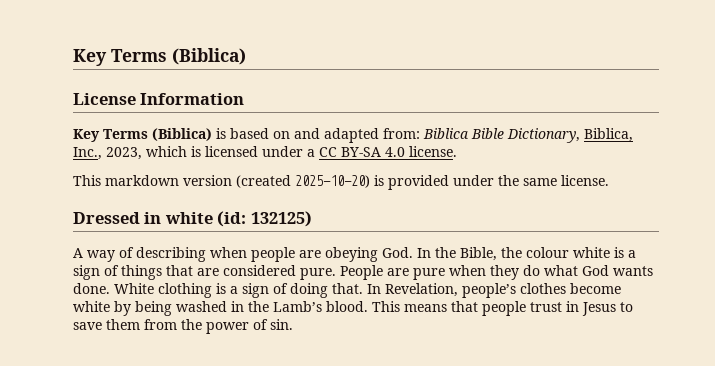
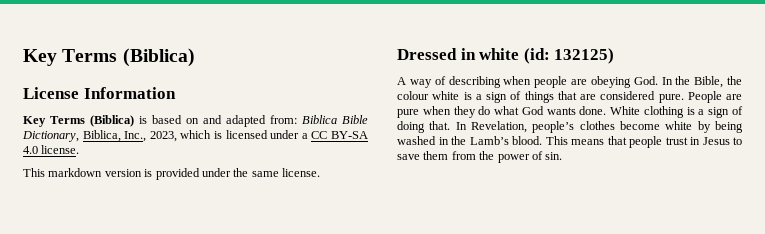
- This markdown version (created 2025-10-20) is provided under the same license.
+ This markdown version is provided under the same license.

